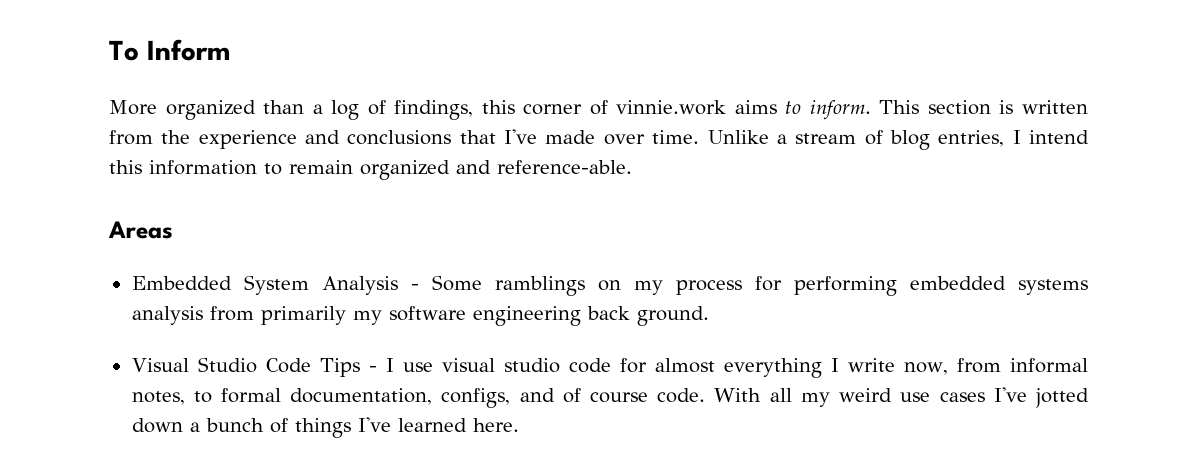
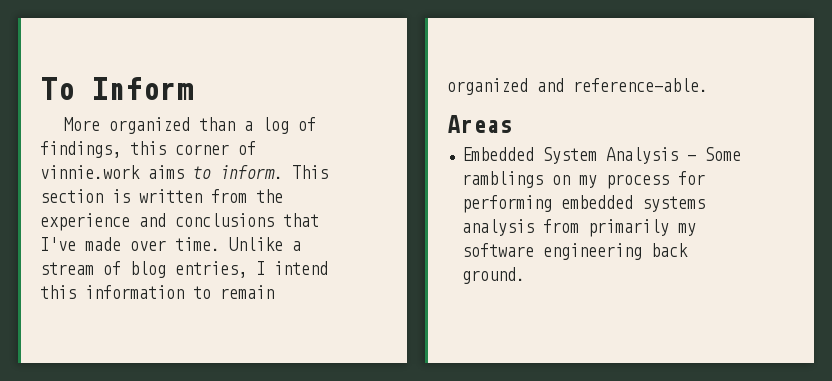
- Visual Studio Code Tips - I use visual studio code for almost everything I write now, from informal notes, to formal documentation, configs, and of course code. With all my weird use cases I've jotted down a bunch of things I've learned here.

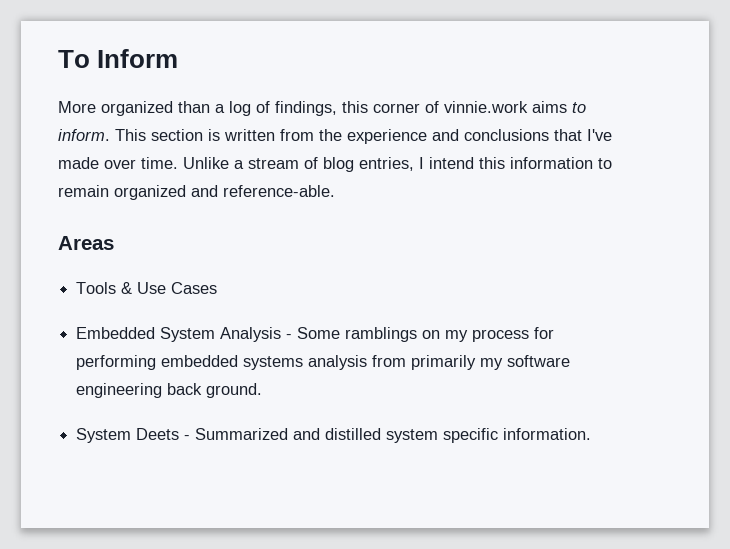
+ Tools & Use Cases
+ System Deets - Summarized and distilled system specific information.

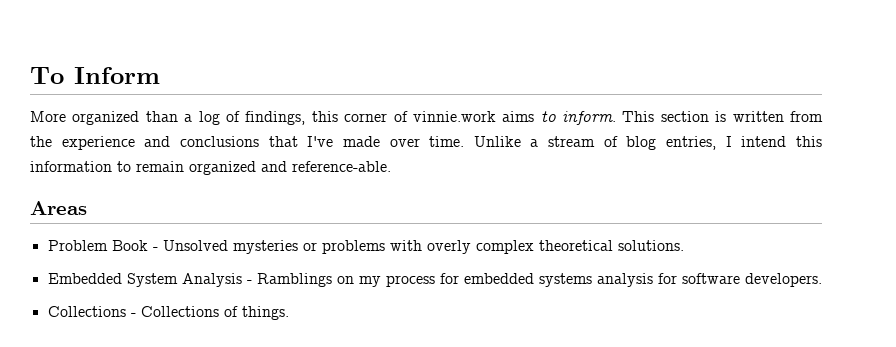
- Tools & Use Cases
+ Problem Book - Unsolved mysteries or problems with overly complex theoretical solutions.
- Embedded System Analysis - Some ramblings on my process for performing embedded systems analysis from primarily my software engineering back ground.
- System Deets - Summarized and distilled system specific information.
+ Embedded System Analysis - Ramblings on my process for embedded systems analysis for software developers.
+ Collections - Collections of things.

